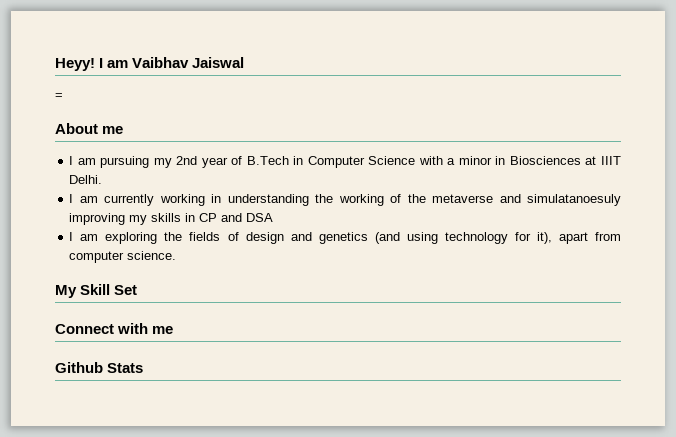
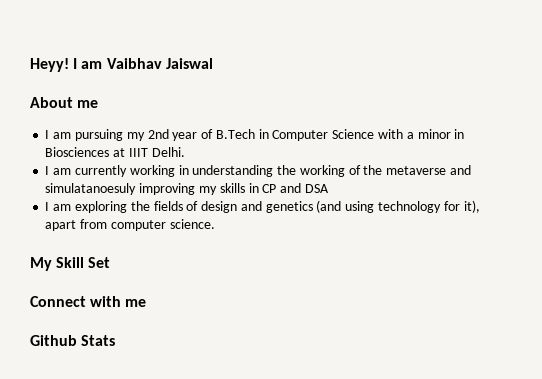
- =

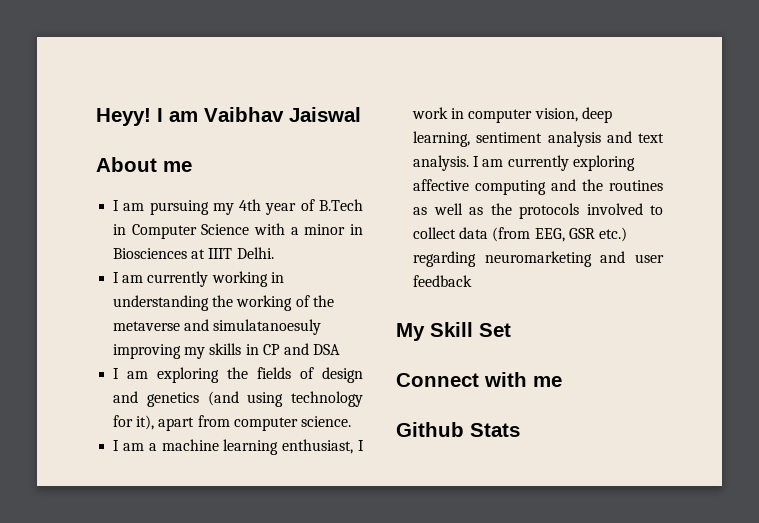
- I am pursuing my 2nd year of B.Tech in Computer Science with a minor in Biosciences at IIIT Delhi.
+ I am pursuing my 4th year of B.Tech in Computer Science with a minor in Biosciences at IIIT Delhi.
+ I am a machine learning enthusiast, I work in computer vision, deep learning, sentiment analysis and text analysis. I am currently exploring affective computing and the routines as well as the protocols involved to collect data (from EEG, GSR etc.) regarding neuromarketing and user feedback

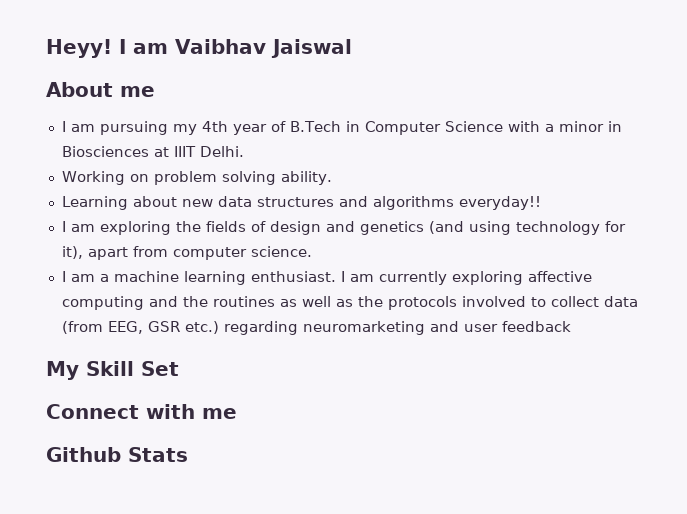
- I am currently working in understanding the working of the metaverse and simulatanoesuly improving my skills in CP and DSA
+ Working on problem solving ability.
+ Learning about new data structures and algorithms everyday!!
- I am a machine learning enthusiast, I work in computer vision, deep learning, sentiment analysis and text analysis.
+ I am a machine learning enthusiast.

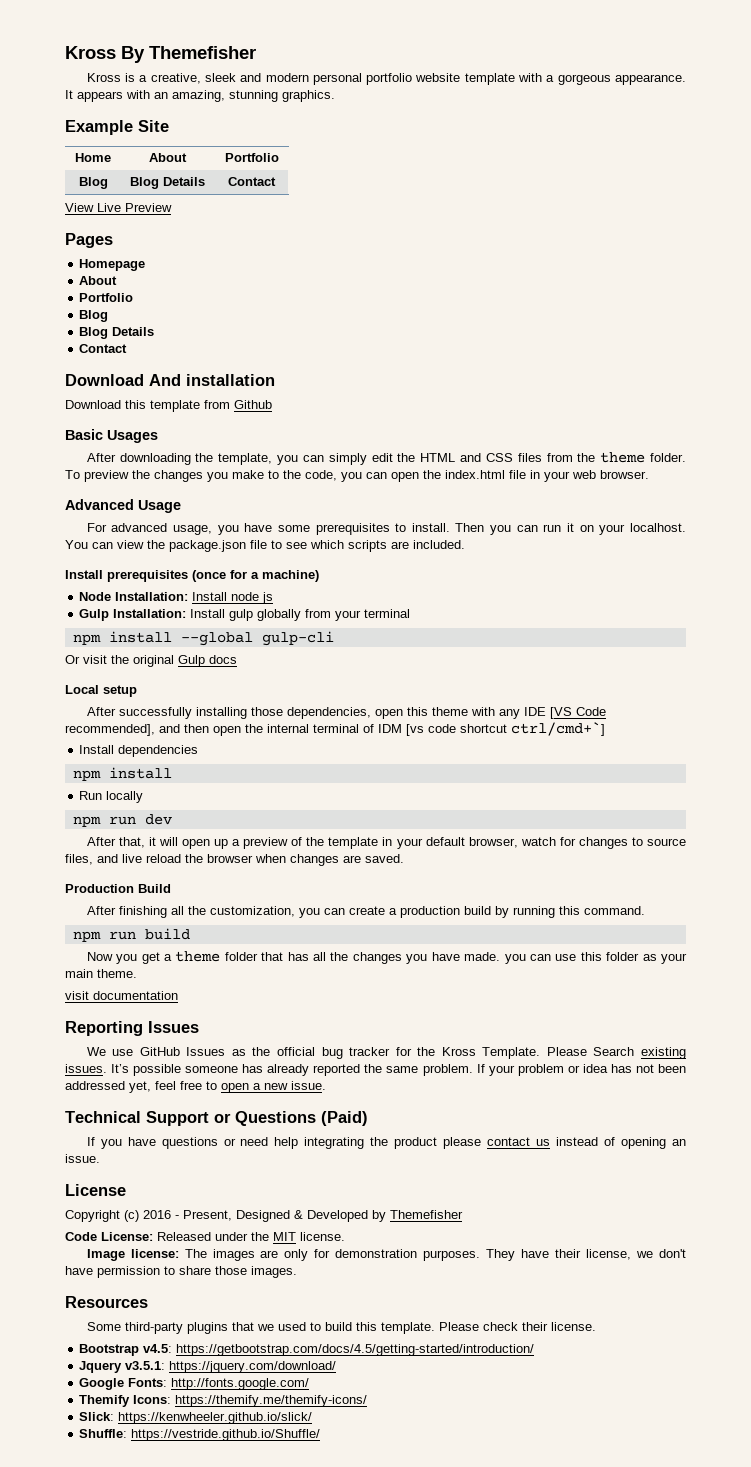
- Heyy! I am Vaibhav Jaiswal
- About me
- I am pursuing my 4th year of B.Tech in Computer Science with a minor in Biosciences at IIIT Delhi.
- Working on problem solving ability.
- Learning about new data structures and algorithms everyday!!
- I am exploring the fields of design and genetics (and using technology for it), apart from computer science.
- I am a machine learning enthusiast. I am currently exploring affective computing and the routines as well as the protocols involved to collect data (from EEG, GSR etc.) regarding neuromarketing and user feedback
- My Skill Set
- Connect with me
- Github Stats
+ Kross By Themefisher
+ Kross is a creative, sleek and modern personal portfolio website template with a gorgeous appearance. It appears with an amazing, stunning graphics.
+ Example Site
+ Home | About | Portfolio
+ Blog | Blog Details | Contact
+ View Live Preview
+ Pages
+ Homepage
+ About
+ Portfolio
+ Blog
+ Blog Details
+ Contact
+ Download And installation
+ Download this template from Github
+ Basic Usages
+ After downloading the template, you can simply edit the HTML and CSS files from the theme folder. To preview the changes you make to the code, you can open the index.html file in your web browser.
+ Advanced Usage
+ For advanced usage, you have some prerequisites to install. Then you can run it on your localhost. You can view the package.json file to see which scripts are included.
+ Install prerequisites (once for a machine)
+ Node Installation: Install node js
+ Gulp Installation: Install gulp globally from your terminal
+ npm install --global gulp-cli
+ Or visit the original Gulp docs
+ Local setup
+ After successfully installing those dependencies, open this theme with any IDE [VS Code recommended], and then open the internal terminal of IDM [vs code shortcut ctrl/cmd+`]
+ Install dependencies
+ npm install
+ Run locally
+ npm run dev
+ After that, it will open up a preview of the template in your default browser, watch for changes to source files, and live reload the browser when changes are saved.
+ Production Build
+ After finishing all the customization, you can create a production build by running this command.
+ npm run build
+ Now you get a theme folder that has all the changes you have made. you can use this folder as your main theme.
+ visit documentation
+ Reporting Issues
+ We use GitHub Issues as the official bug tracker for the Kross Template. Please Search existing issues. It’s possible someone has already reported the same problem. If your problem or idea has not been addressed yet, feel free to open a new issue.
+ Technical Support or Questions (Paid)
+ If you have questions or need help integrating the product please contact us instead of opening an issue.
+ License
+ Copyright (c) 2016 - Present, Designed & Developed by Themefisher
+ Code License: Released under the MIT license.
+ Image license: The images are only for demonstration purposes. They have their license, we don't have permission to share those images.
+ Resources
+ Some third-party plugins that we used to build this template. Please check their license.
+ Bootstrap v4.5: https://getbootstrap.com/docs/4.5/getting-started/introduction/
+ Jquery v3.5.1: https://jquery.com/download/
+ Google Fonts: http://fonts.google.com/
+ Themify Icons: https://themify.me/themify-icons/
+ Slick: https://kenwheeler.github.io/slick/
+ Shuffle: https://vestride.github.io/Shuffle/

